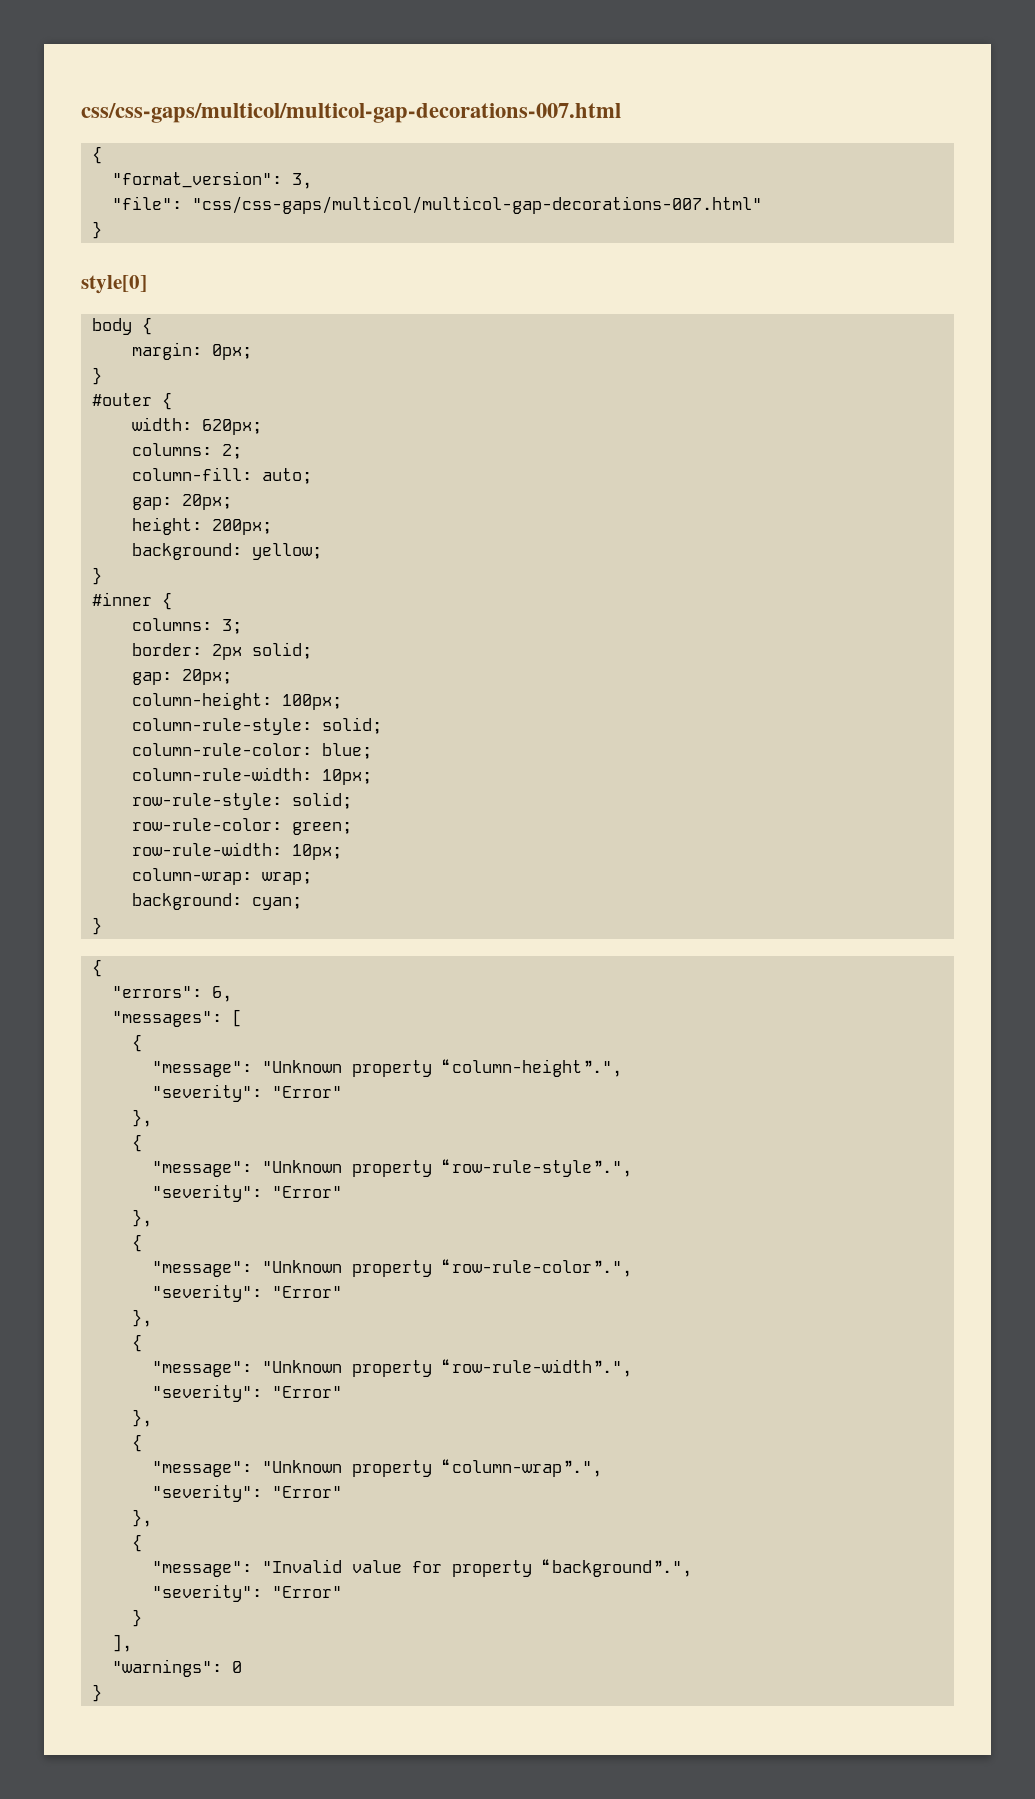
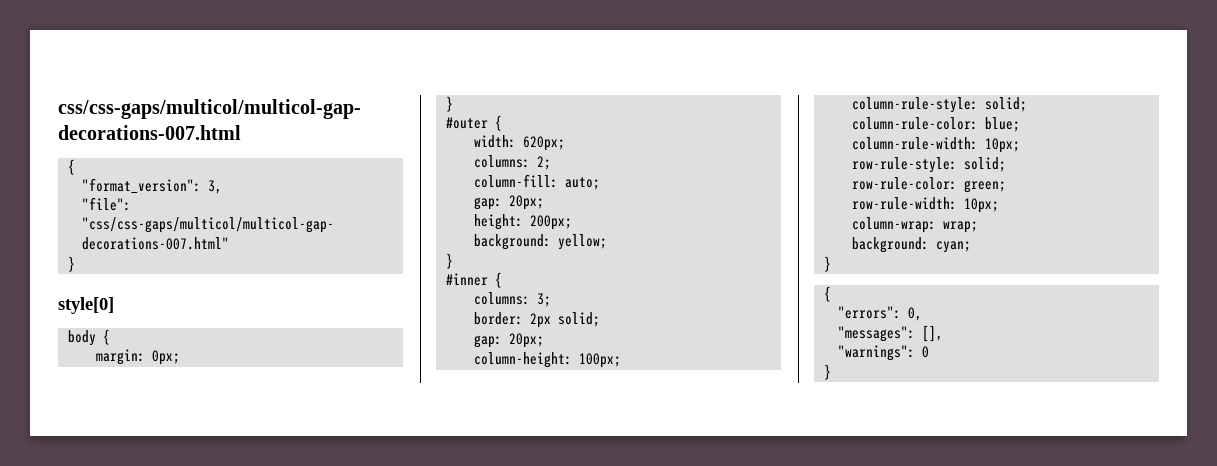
- "errors": 6,
+ "errors": 0,
- "messages": [
- {
- "message": "Unknown property “column-height”.",
- "severity": "Error"
- },
- {
- "message": "Unknown property “row-rule-style”.",
- "severity": "Error"
- },
- {
- "message": "Unknown property “row-rule-color”.",
- "severity": "Error"
- },
- {
- "message": "Unknown property “row-rule-width”.",
- "severity": "Error"
- },
- {
- "message": "Unknown property “column-wrap”.",
- "severity": "Error"
- },
- {
- "message": "Invalid value for property “background”.",
- "severity": "Error"
- }
- ],
+ "messages": [],

